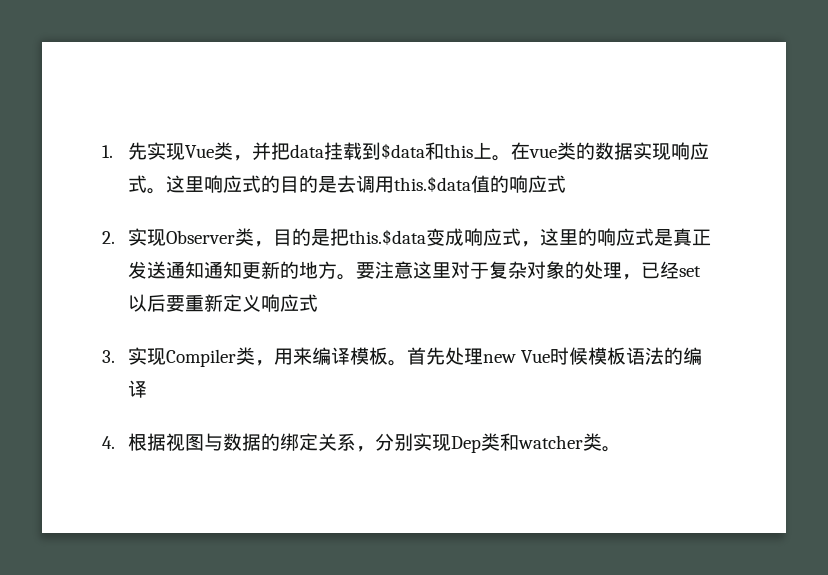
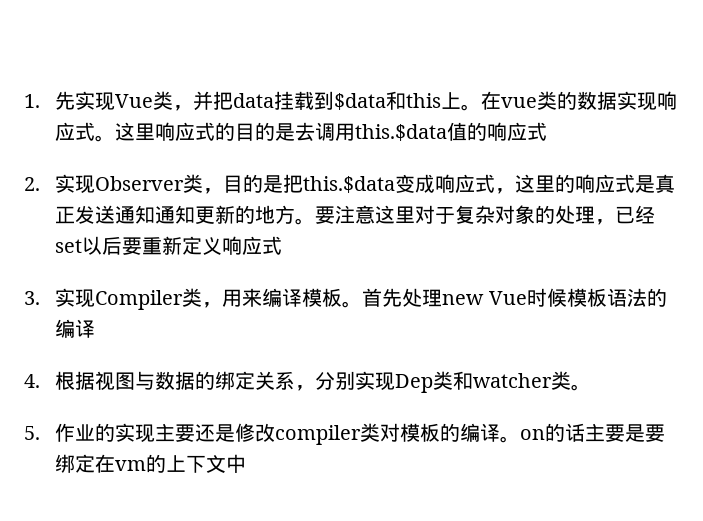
+ 5.作业的实现主要还是修改compiler类对模板的编译。on的话主要是要绑定在vm的上下文中

